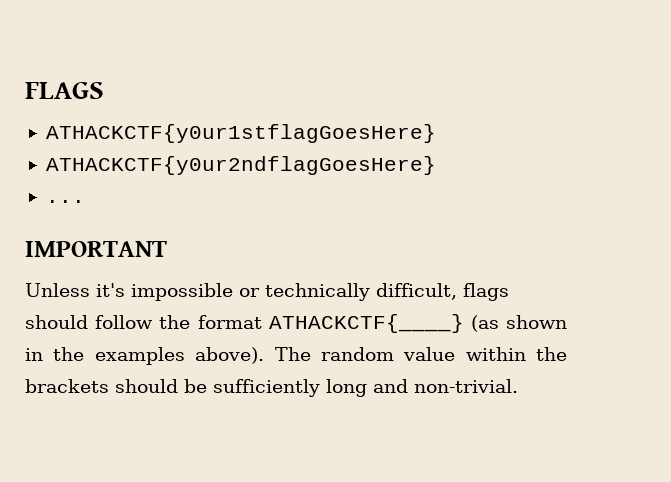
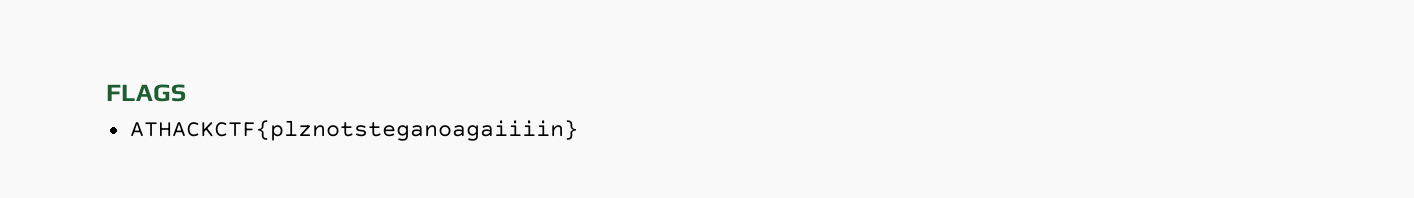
- ATHACKCTF{y0ur1stflagGoesHere}
- ATHACKCTF{y0ur2ndflagGoesHere}
- ...
- IMPORTANT
- Unless it's impossible or technically difficult, flags should follow the format ATHACKCTF{____} (as shown in the examples above). The random value within the brackets should be sufficiently long and non-trivial.
+ ATHACKCTF{plznotsteganoagaiiiin}

